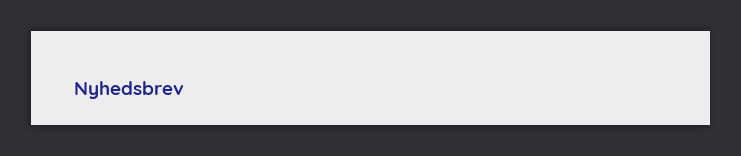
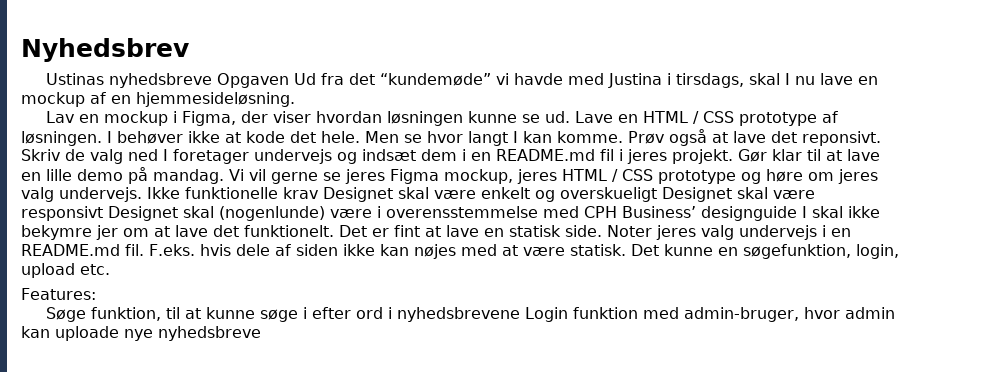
+ Ustinas nyhedsbreve Opgaven Ud fra det “kundemøde” vi havde med Justina i tirsdags, skal I nu lave en mockup af en hjemmesideløsning.
+ Lav en mockup i Figma, der viser hvordan løsningen kunne se ud. Lave en HTML / CSS prototype af løsningen. I behøver ikke at kode det hele. Men se hvor langt I kan komme. Prøv også at lave det reponsivt. Skriv de valg ned I foretager undervejs og indsæt dem i en README.md fil i jeres projekt. Gør klar til at lave en lille demo på mandag. Vi vil gerne se jeres Figma mockup, jeres HTML / CSS prototype og høre om jeres valg undervejs. Ikke funktionelle krav Designet skal være enkelt og overskueligt Designet skal være responsivt Designet skal (nogenlunde) være i overensstemmelse med CPH Business’ designguide I skal ikke bekymre jer om at lave det funktionelt. Det er fint at lave en statisk side. Noter jeres valg undervejs i en README.md fil. F.eks. hvis dele af siden ikke kan nøjes med at være statisk. Det kunne en søgefunktion, login, upload etc.
+ Features:
+ Søge funktion, til at kunne søge i efter ord i nyhedsbrevene Login funktion med admin-bruger, hvor admin kan uploade nye nyhedsbreve

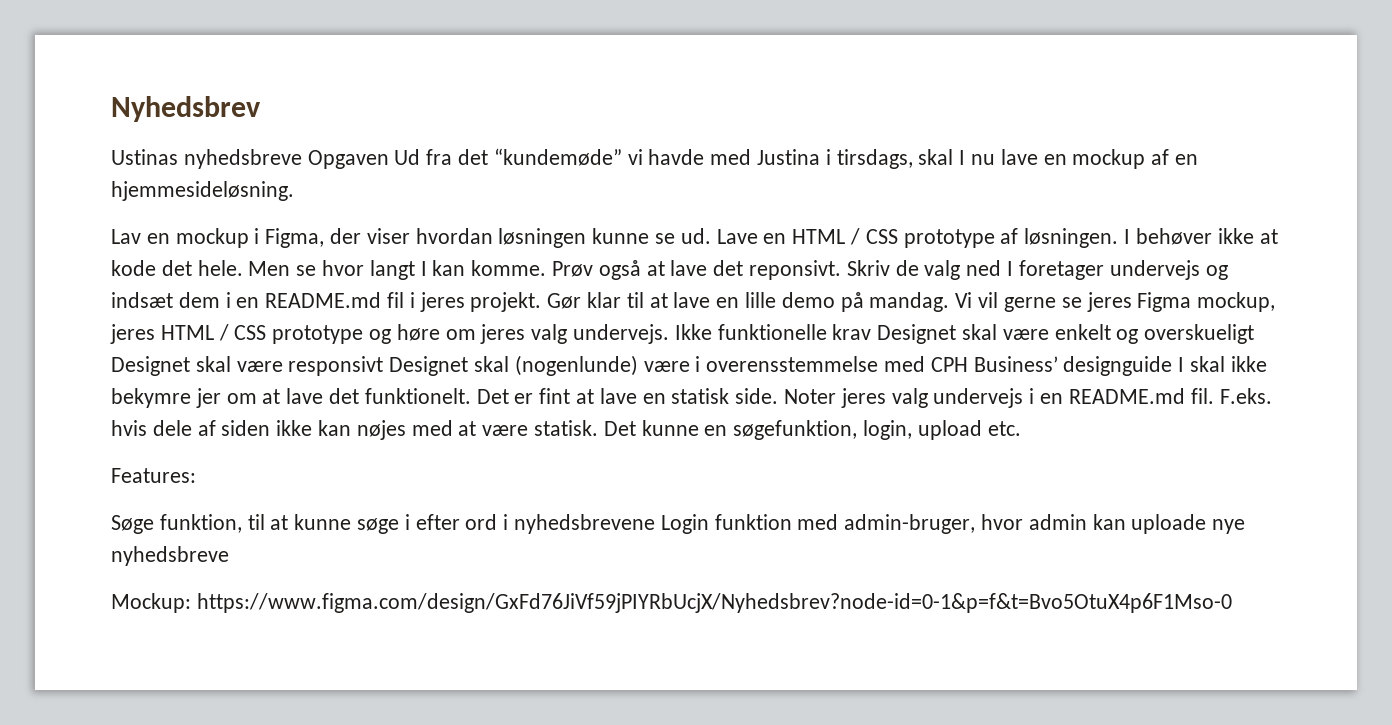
+ Mockup: https://www.figma.com/design/GxFd76JiVf59jPIYRbUcjX/Nyhedsbrev?node-id=0-1&p=f&t=Bvo5OtuX4p6F1Mso-0

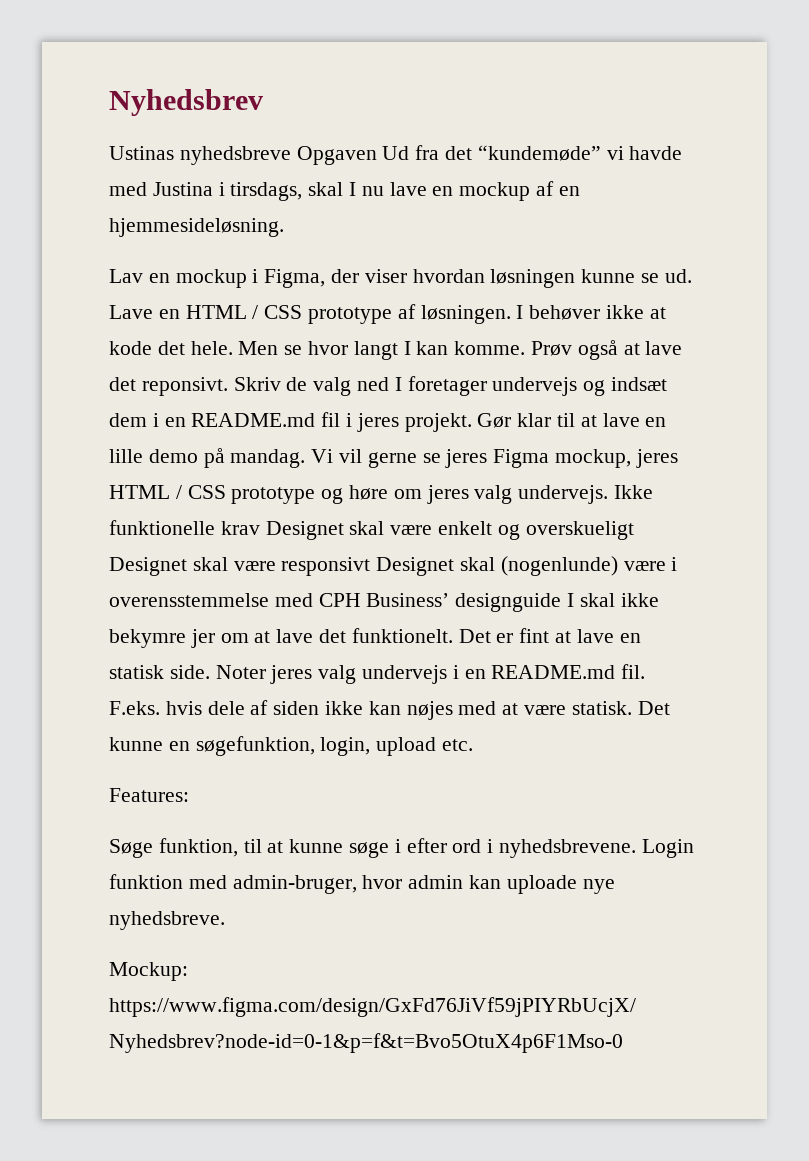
- Søge funktion, til at kunne søge i efter ord i nyhedsbrevene Login funktion med admin-bruger, hvor admin kan uploade nye nyhedsbreve
+ Søge funktion, til at kunne søge i efter ord i nyhedsbrevene. Login funktion med admin-bruger, hvor admin kan uploade nye nyhedsbreve.

